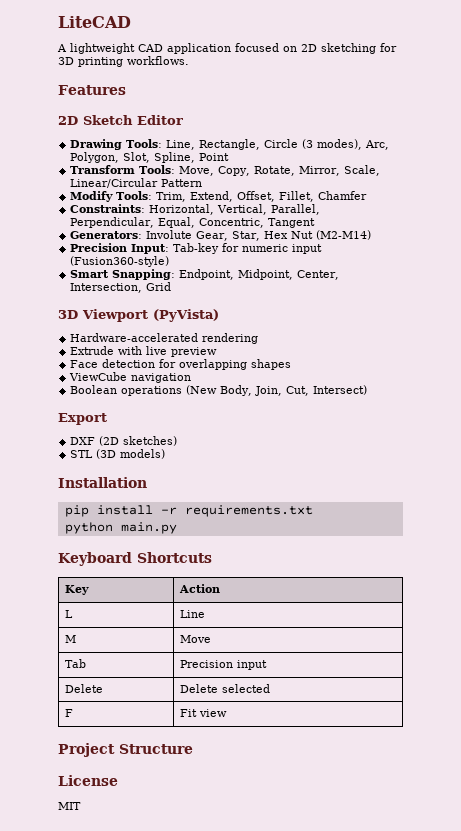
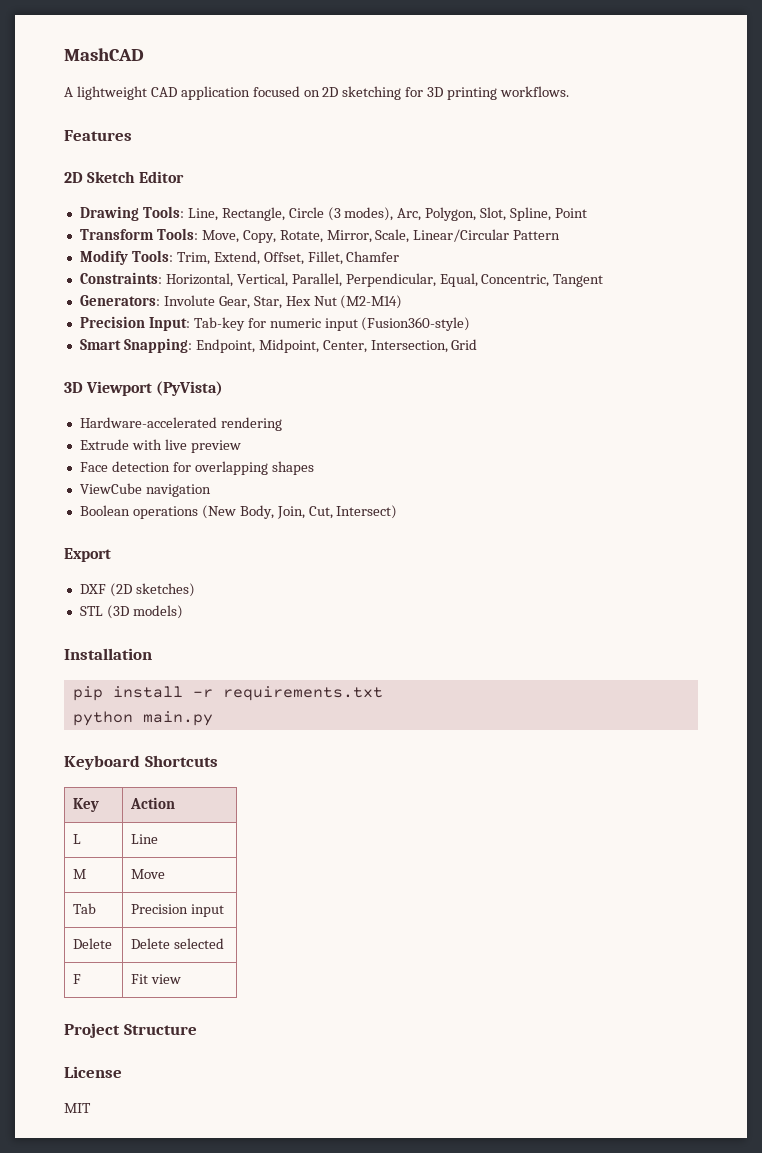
- LiteCAD
+ MashCAD

